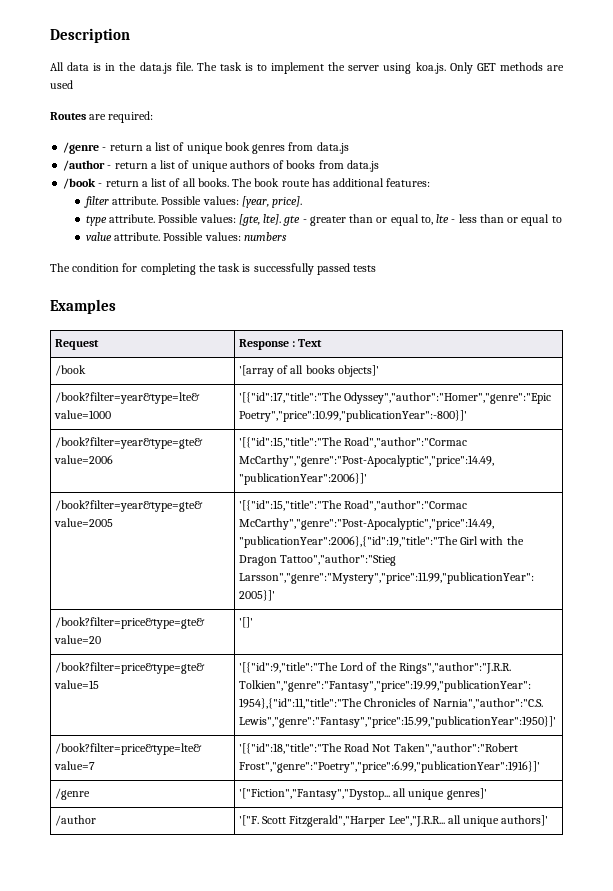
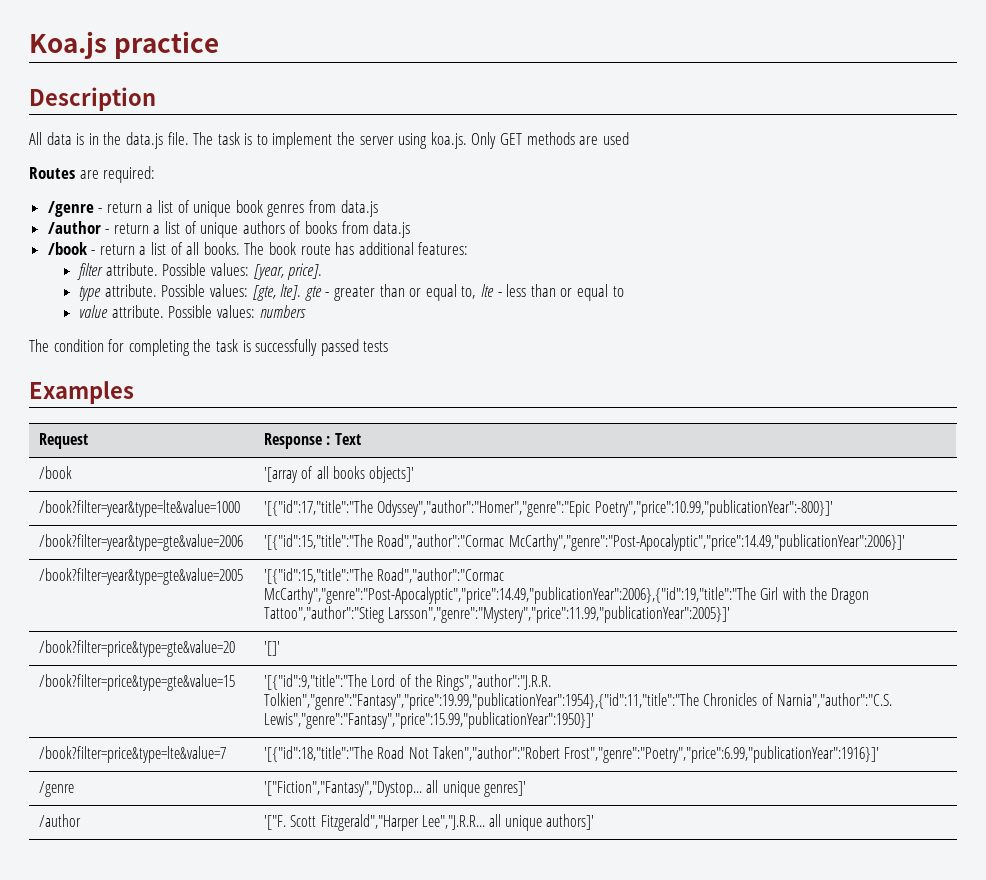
+ Koa.js practice

